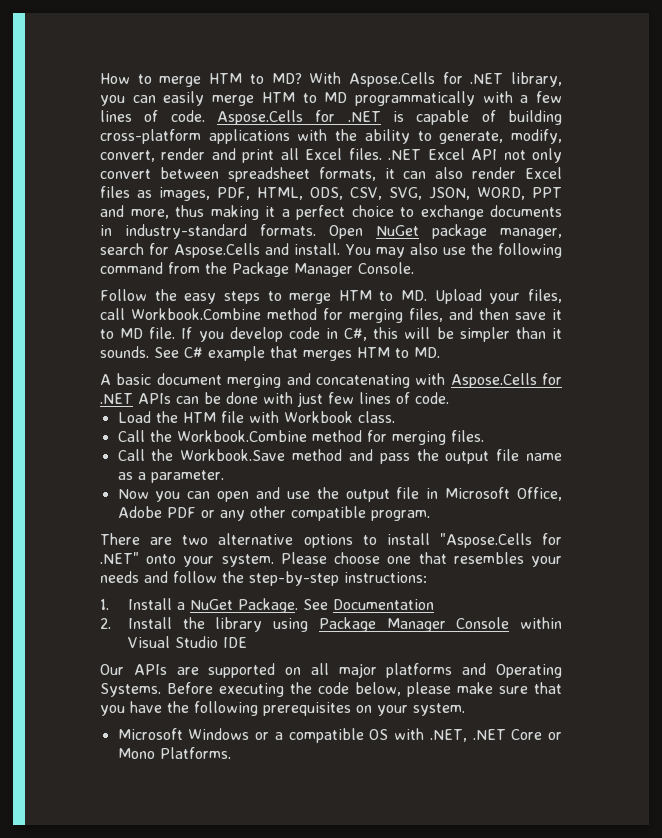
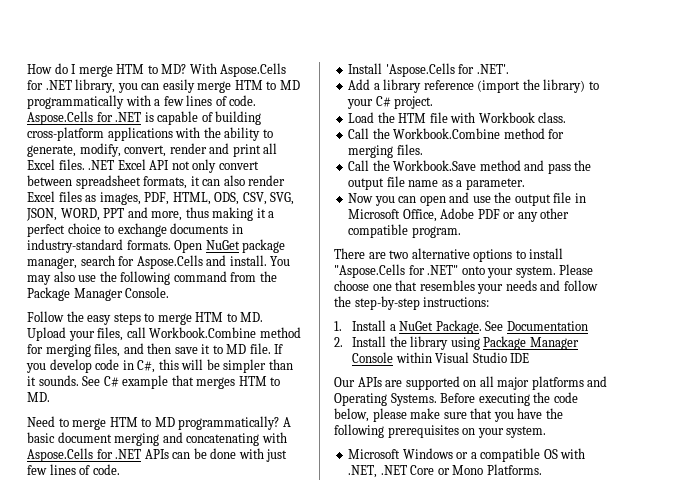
- How to merge HTM to MD?
+ How do I merge HTM to MD?
+ Need to merge HTM to MD programmatically?
+ Install 'Aspose.Cells for .NET'.
+ Add a library reference (import the library) to your C# project.

